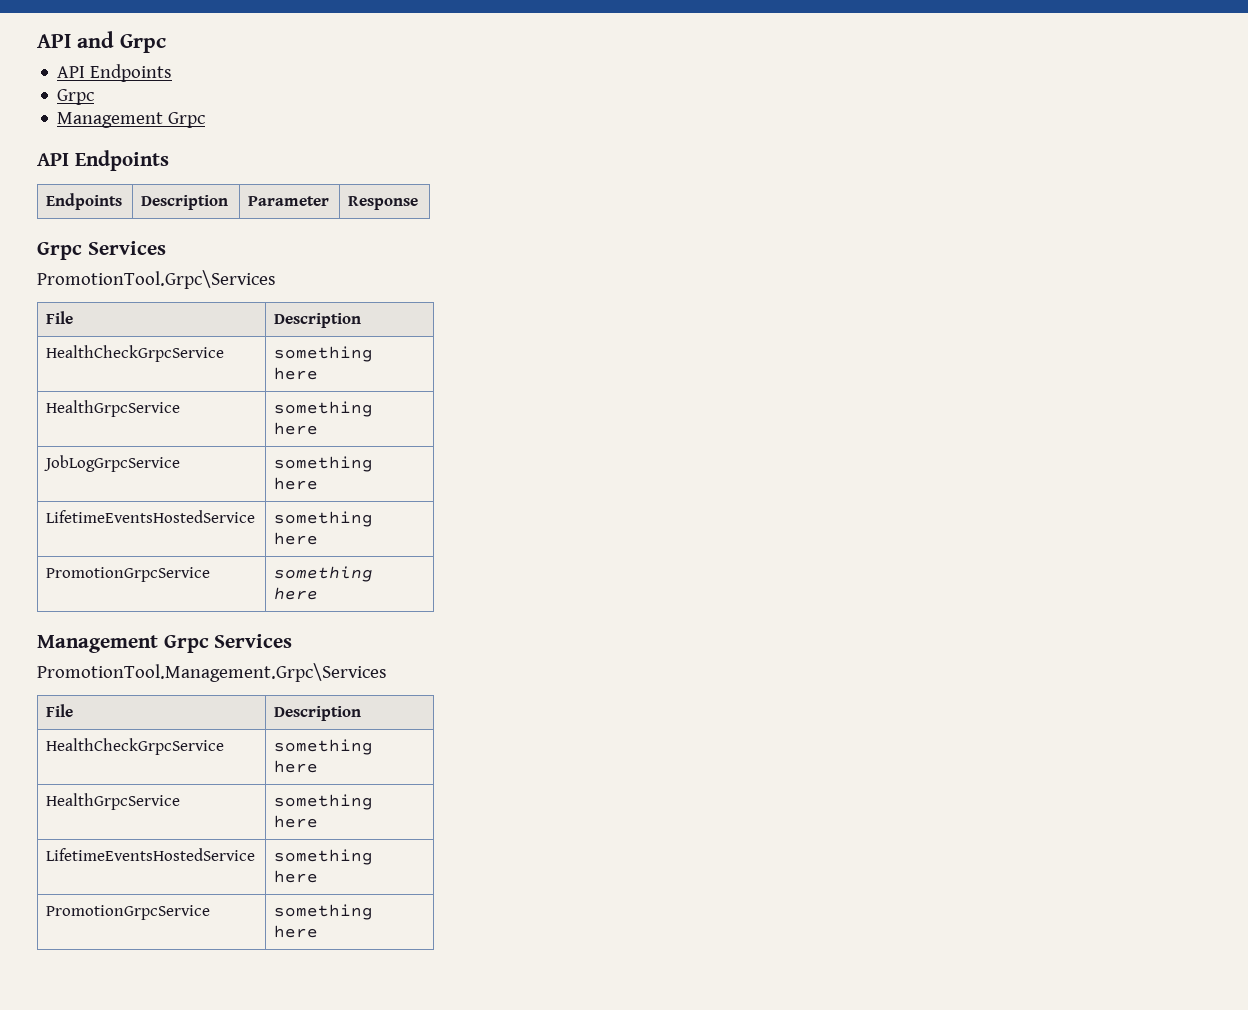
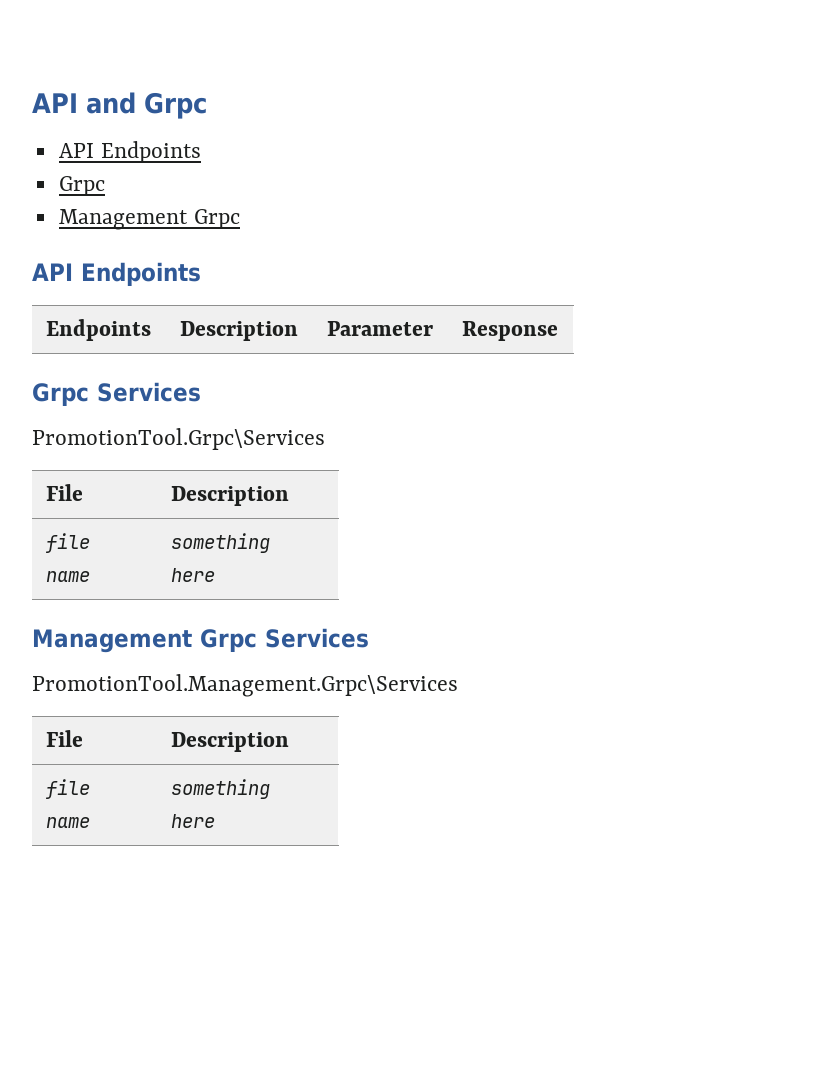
  PromotionTool.Grpc\Services
  File | Description
- HealthCheckGrpcService | something here
- HealthGrpcService | something here
- JobLogGrpcService | something here
- LifetimeEventsHostedService | something here
- PromotionGrpcService | something here
+ file name | something here
  PromotionTool.Management.Grpc\Services
  File | Description
- HealthCheckGrpcService | something here
- HealthGrpcService | something here
- LifetimeEventsHostedService | something here
- PromotionGrpcService | something here
+ file name | something here

